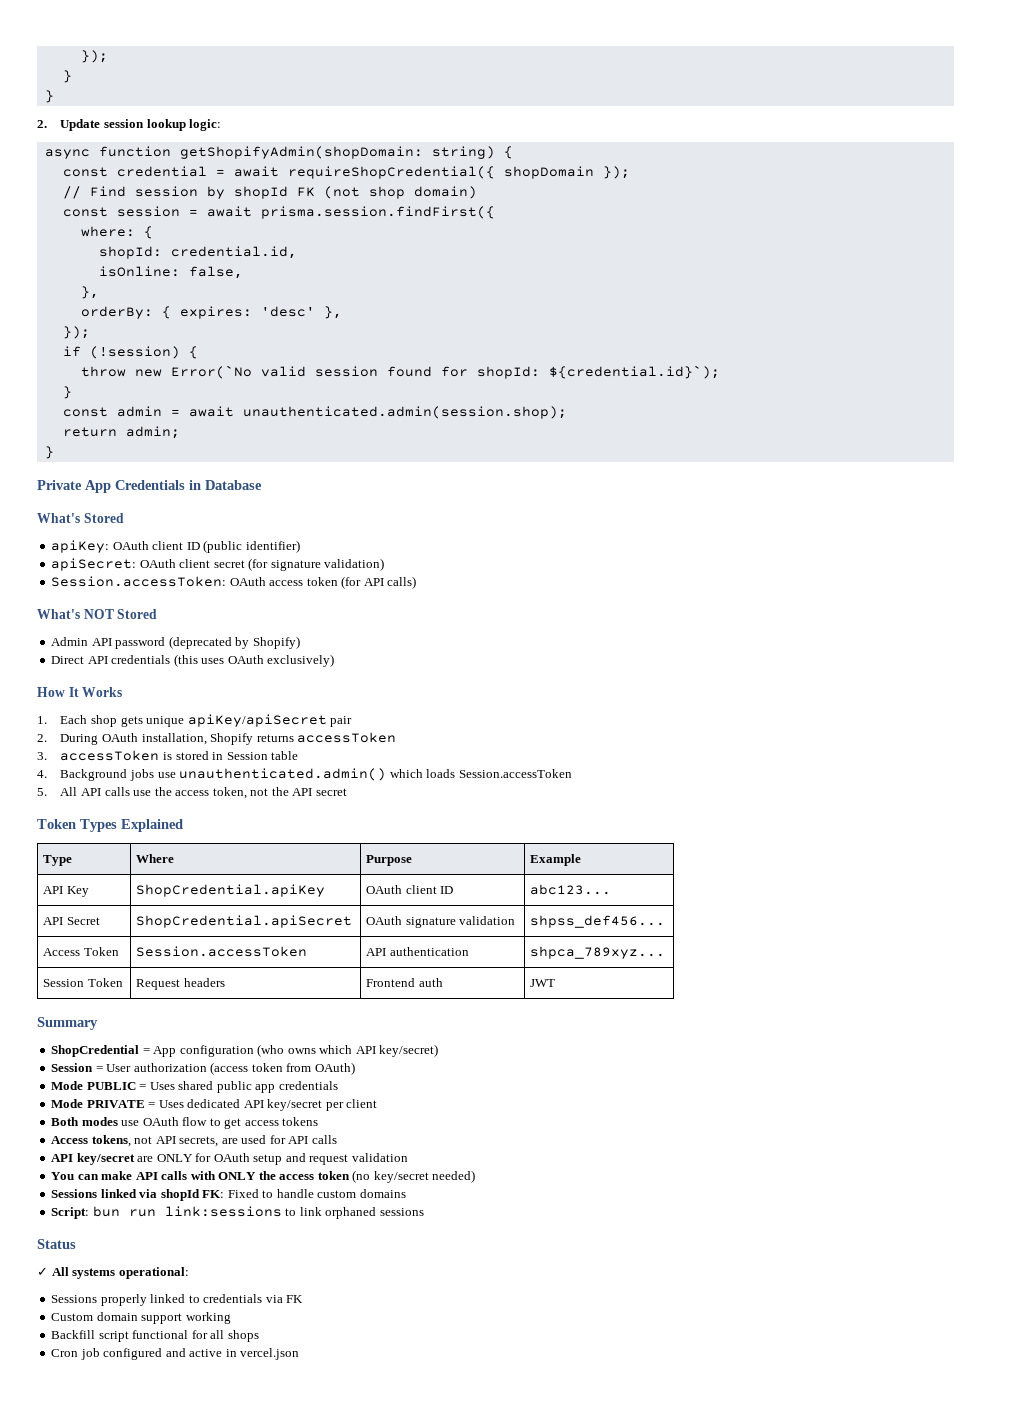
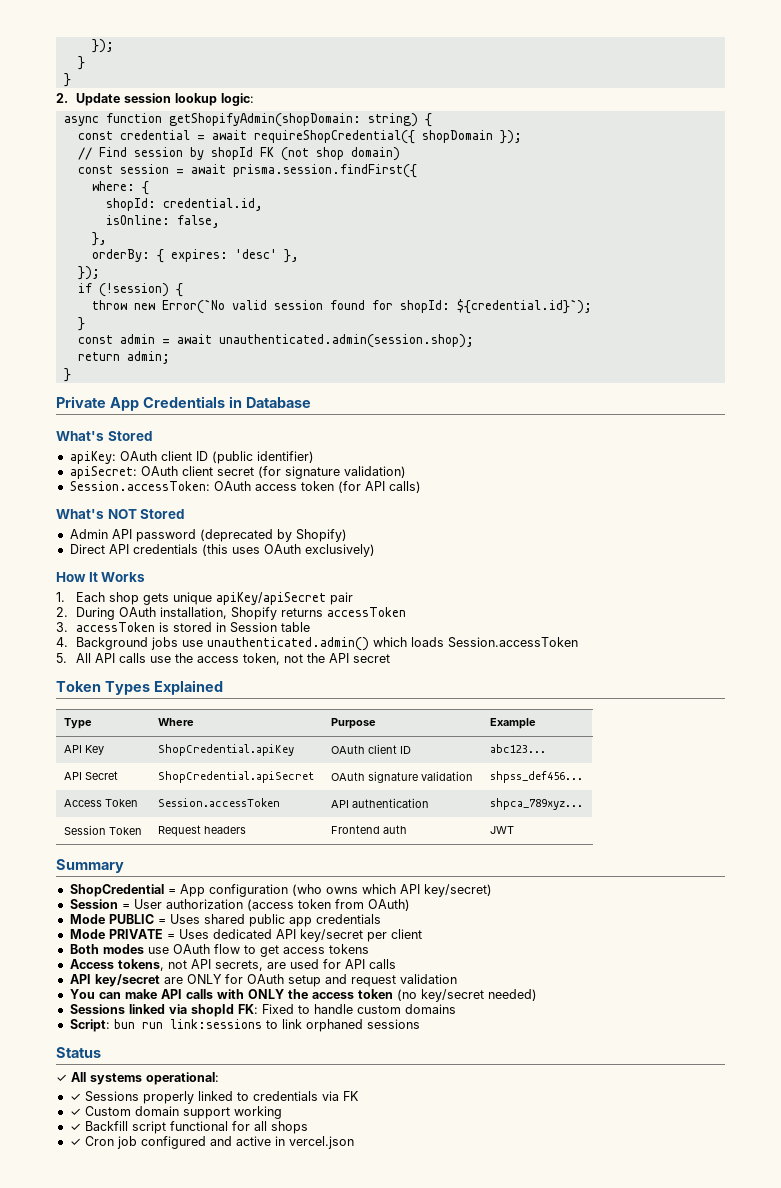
- Sessions properly linked to credentials via FK
+ ✓ Sessions properly linked to credentials via FK
- Custom domain support working
+ ✓ Custom domain support working
- Backfill script functional for all shops
+ ✓ Backfill script functional for all shops
- Cron job configured and active in vercel.json
+ ✓ Cron job configured and active in vercel.json

